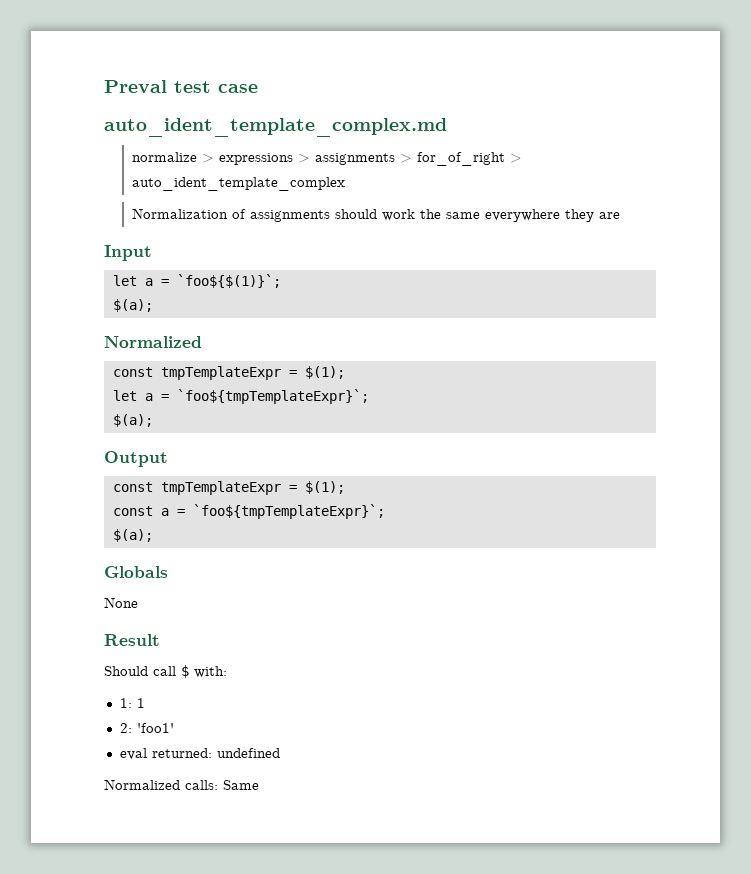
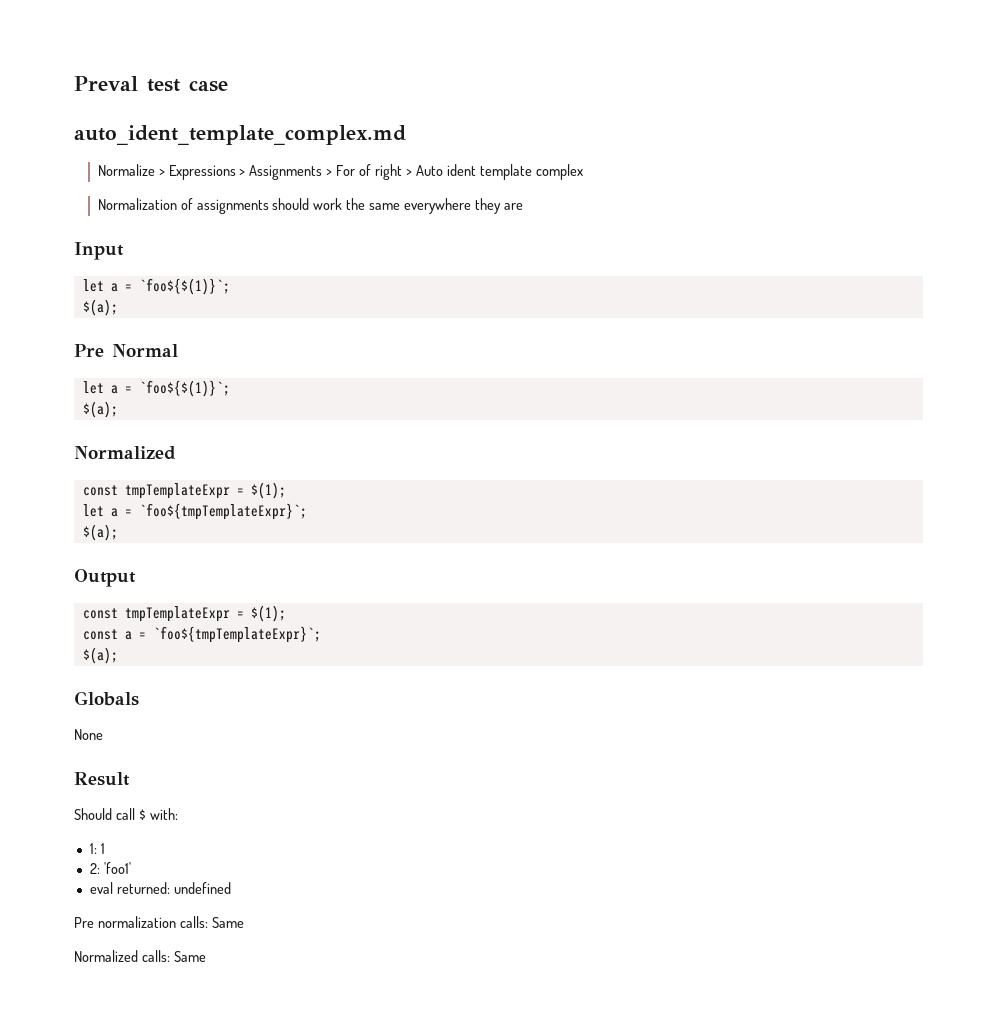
- normalize > expressions > assignments > for_of_right > auto_ident_template_complex
+ Normalize > Expressions > Assignments > For of right > Auto ident template complex
+ Pre Normal
+ let a = `foo${$(1)}`;
+ $(a);
+ Pre normalization calls: Same

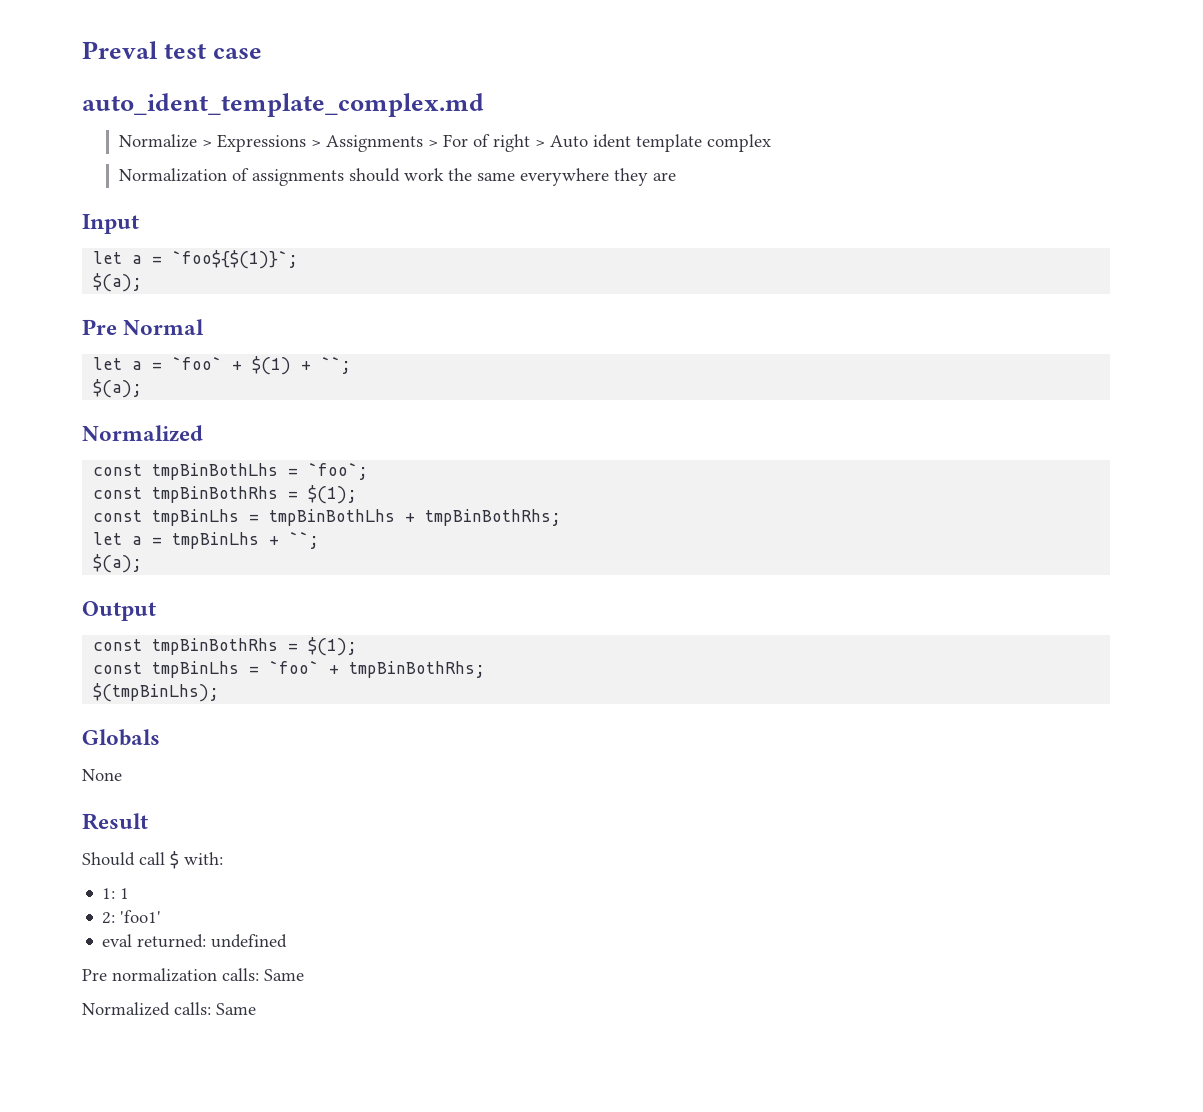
  Pre Normal
- let a = `foo${$(1)}`;
+ let a = `foo` + $(1) + ``;
  $(a);
  Normalized
- const tmpTemplateExpr = $(1);
- let a = `foo${tmpTemplateExpr}`;
+ const tmpBinBothLhs = `foo`;
+ const tmpBinBothRhs = $(1);
+ const tmpBinLhs = tmpBinBothLhs + tmpBinBothRhs;
+ let a = tmpBinLhs + ``;
  Output
- const tmpTemplateExpr = $(1);
- const a = `foo${tmpTemplateExpr}`;
- $(a);
+ const tmpBinBothRhs = $(1);
+ const tmpBinLhs = `foo` + tmpBinBothRhs;
+ $(tmpBinLhs);

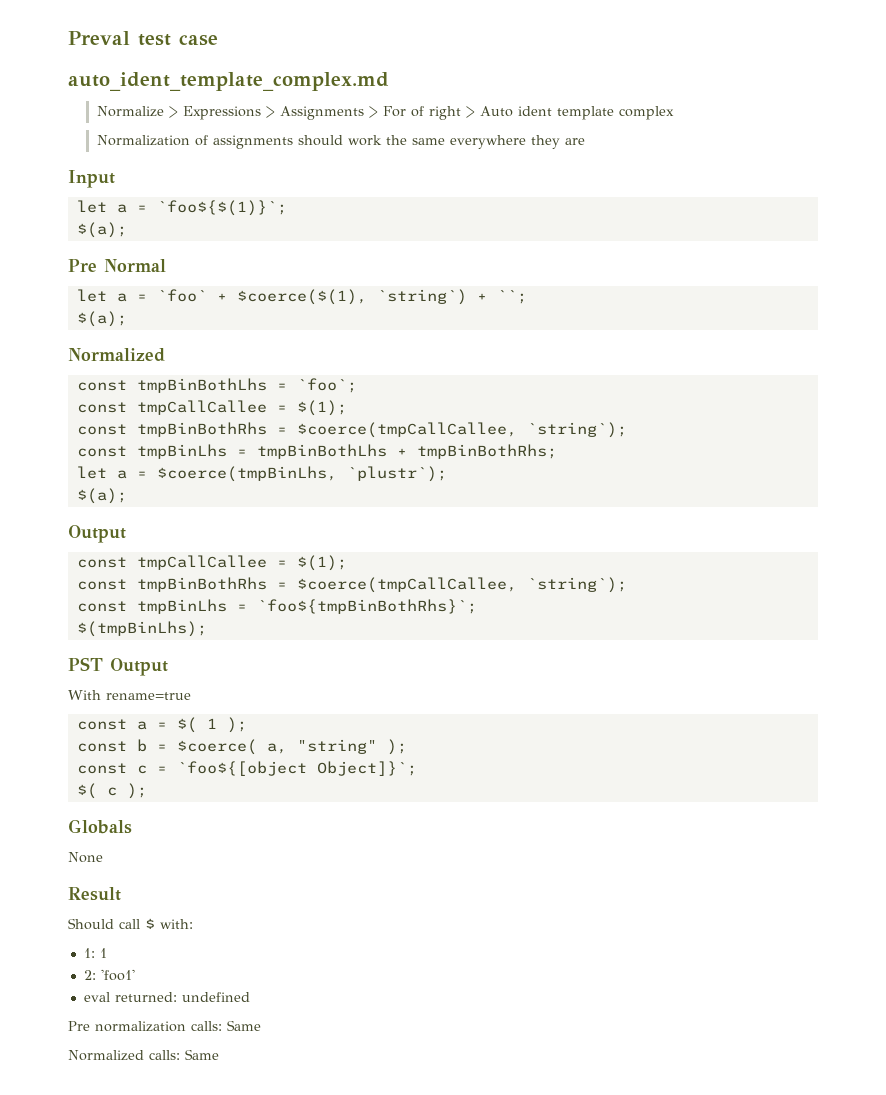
- let a = `foo` + $(1) + ``;
+ let a = `foo` + $coerce($(1), `string`) + ``;
  const tmpBinBothLhs = `foo`;
- const tmpBinBothRhs = $(1);
+ const tmpCallCallee = $(1);
+ const tmpBinBothRhs = $coerce(tmpCallCallee, `string`);
- let a = tmpBinLhs + ``;
+ let a = $coerce(tmpBinLhs, `plustr`);
  $(a);
  Output
- const tmpBinBothRhs = $(1);
- const tmpBinLhs = `foo` + tmpBinBothRhs;
+ const tmpCallCallee = $(1);
+ const tmpBinBothRhs = $coerce(tmpCallCallee, `string`);
+ const tmpBinLhs = `foo${tmpBinBothRhs}`;
  $(tmpBinLhs);
+ PST Output
+ With rename=true
+ const a = $( 1 );
+ const b = $coerce( a, "string" );
+ const c = `foo${[object Object]}`;
+ $( c );

